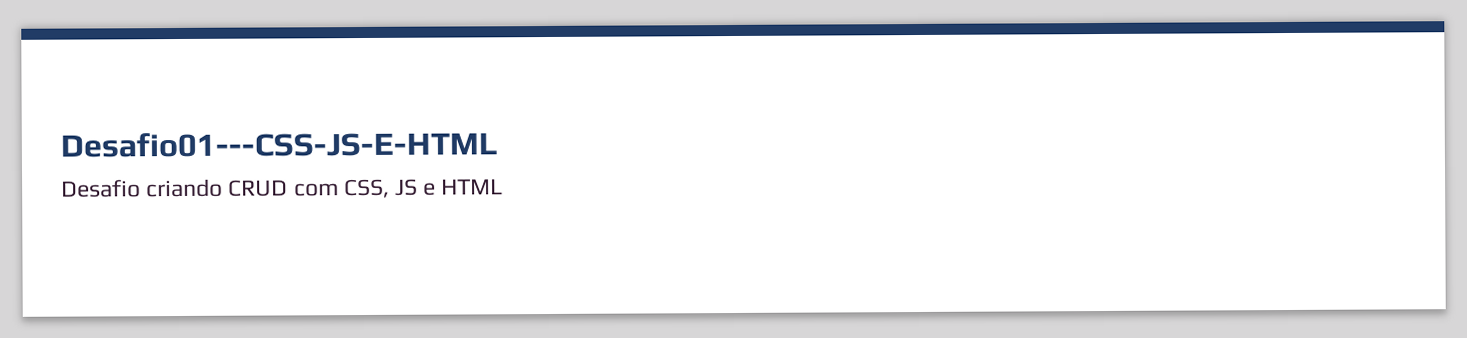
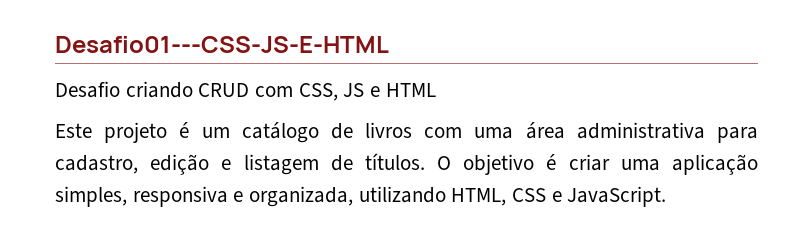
+ Este projeto é um catálogo de livros com uma área administrativa para cadastro, edição e listagem de títulos. O objetivo é criar uma aplicação simples, responsiva e organizada, utilizando HTML, CSS e JavaScript.

